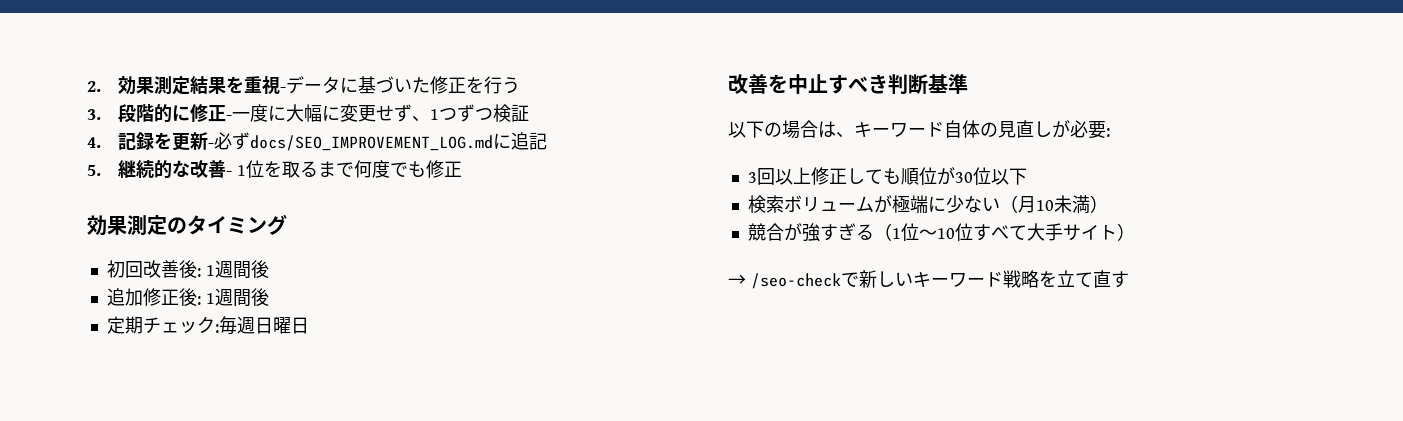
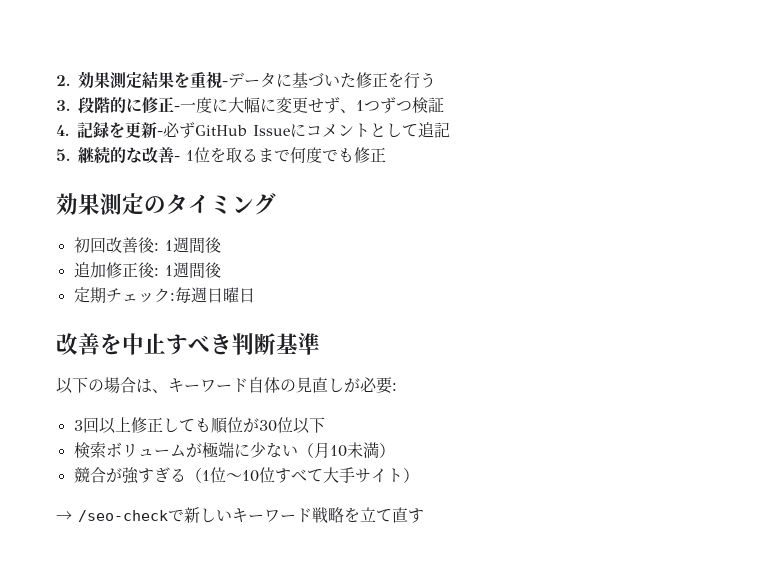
- 4.記録を更新-必ずdocs/SEO_IMPROVEMENT_LOG.mdに追記
+ 4.記録を更新-必ずGitHub Issueにコメントとして追記

